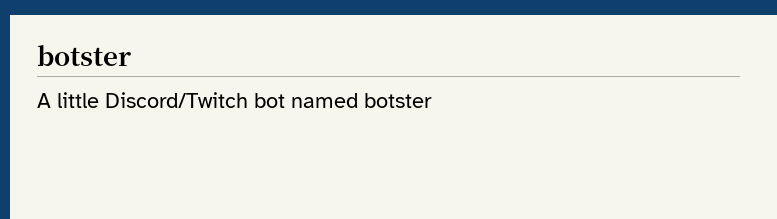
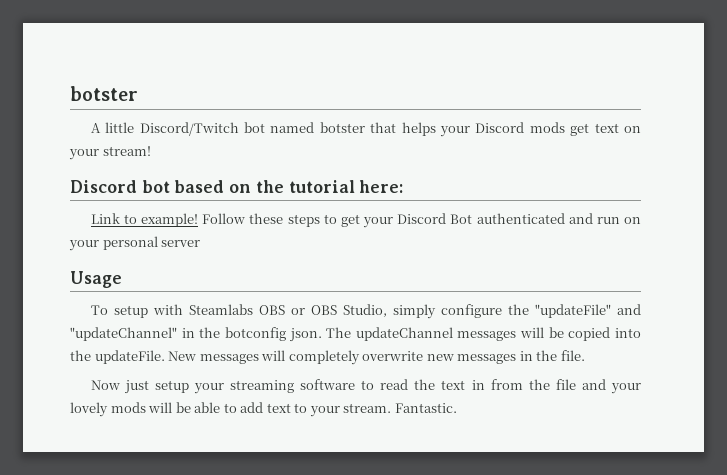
- A little Discord/Twitch bot named botster
+ A little Discord/Twitch bot named botster that helps your Discord mods get text on your stream!
+ Discord bot based on the tutorial here:
+ Link to example! Follow these steps to get your Discord Bot authenticated and run on your personal server
+ Usage
+ To setup with Steamlabs OBS or OBS Studio, simply configure the "updateFile" and "updateChannel" in the botconfig json. The updateChannel messages will be copied into the updateFile. New messages will completely overwrite new messages in the file.
+ Now just setup your streaming software to read the text in from the file and your lovely mods will be able to add text to your stream. Fantastic.

